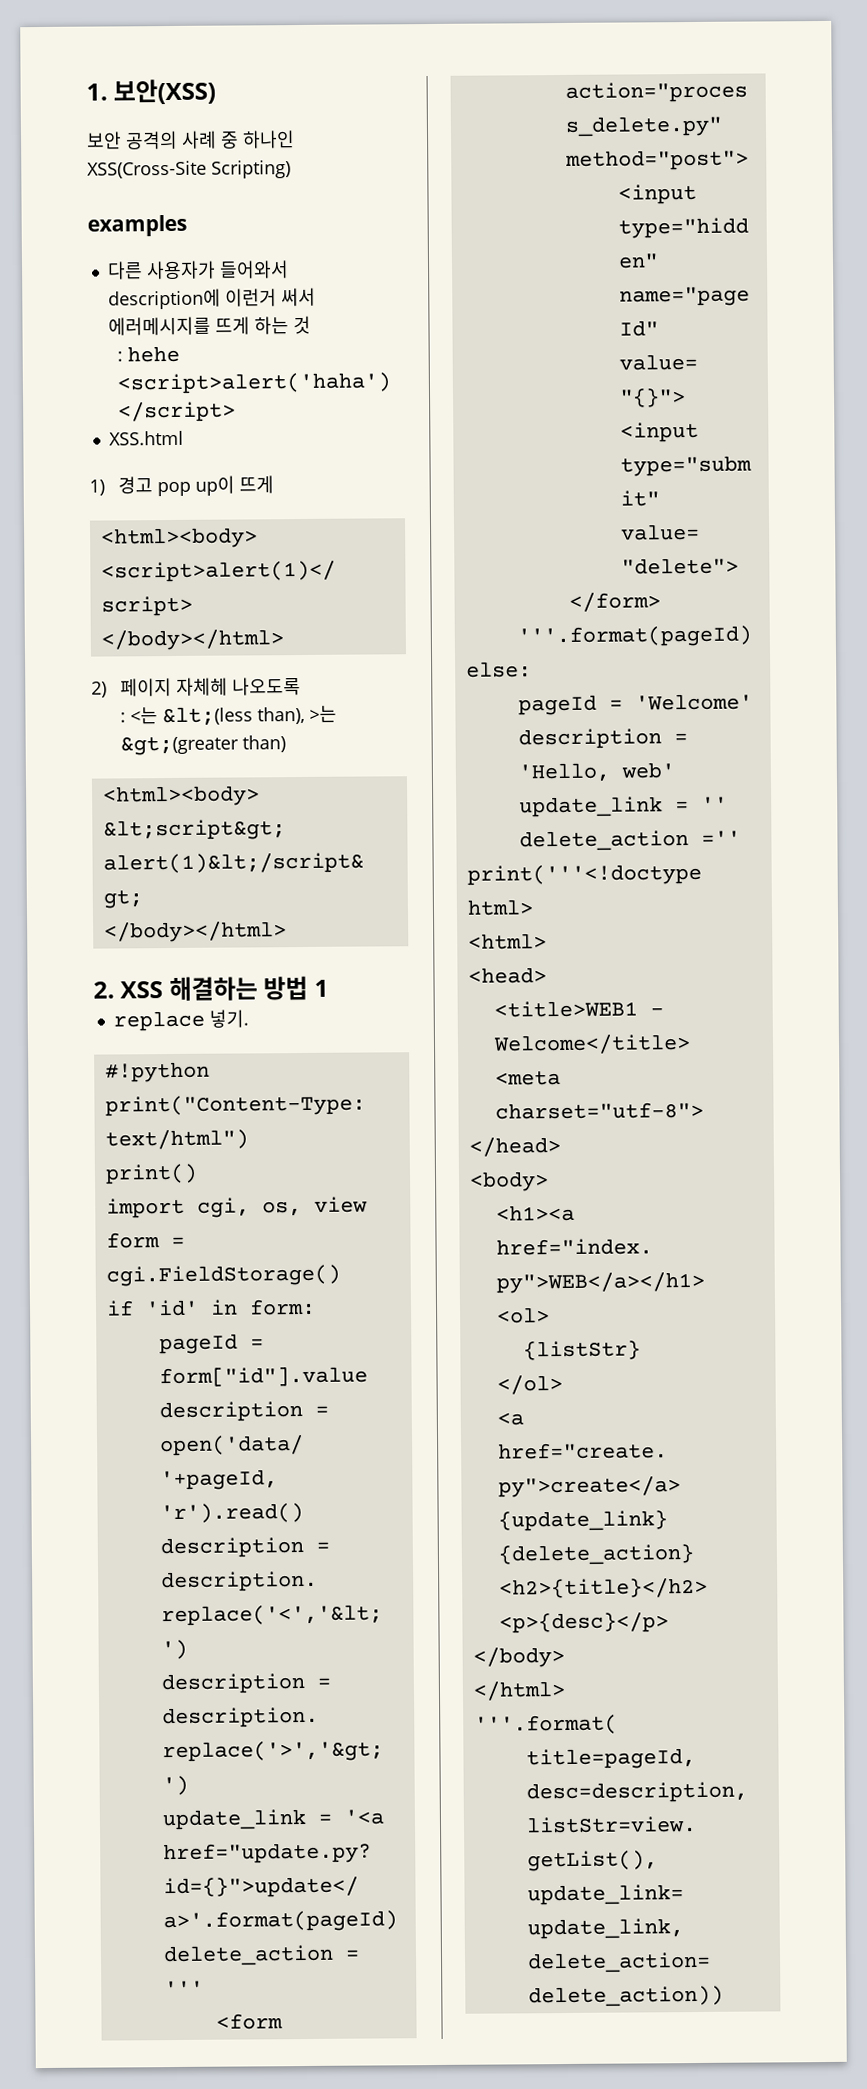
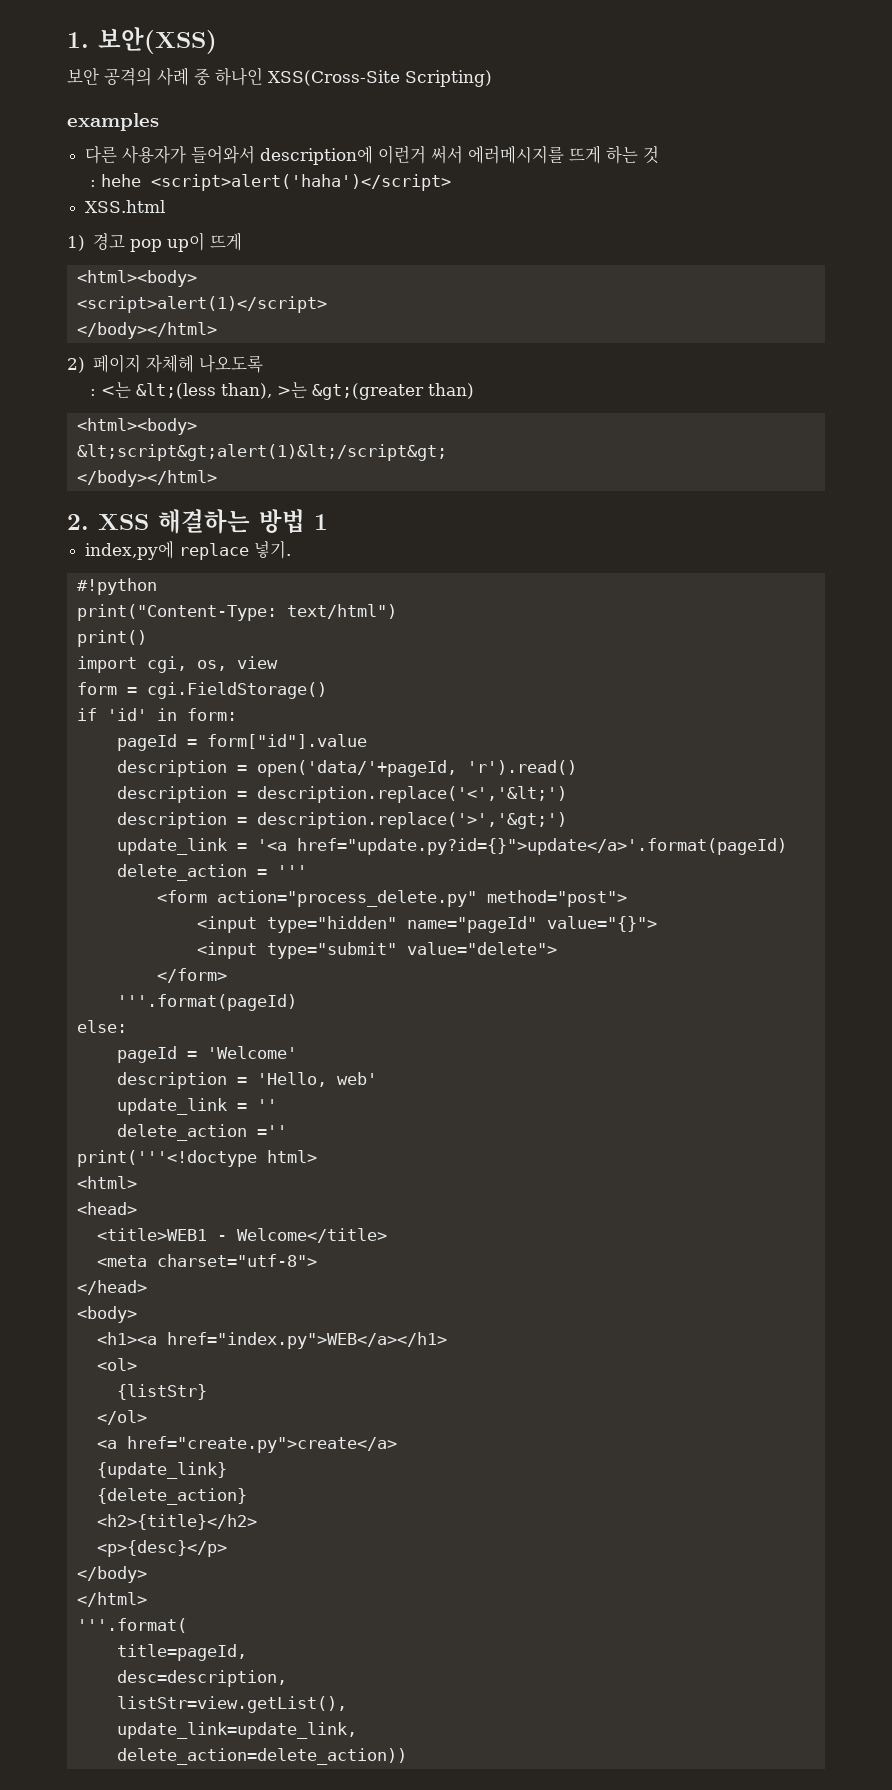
- replace 넣기.
+ index,py에 replace 넣기.

